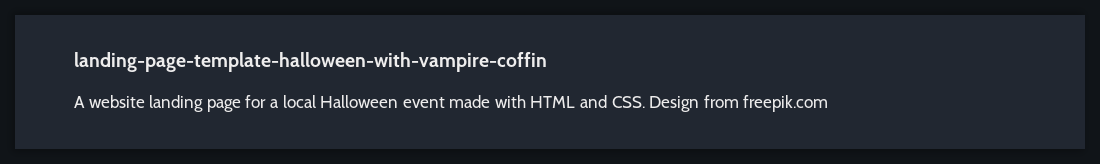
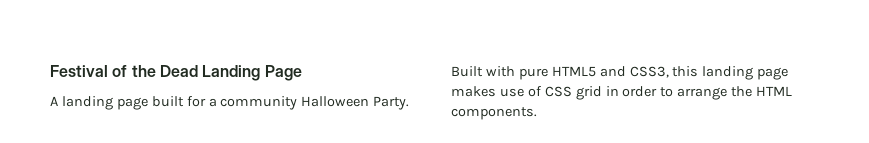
- landing-page-template-halloween-with-vampire-coffin
+ Festival of the Dead Landing Page
- A website landing page for a local Halloween event made with HTML and CSS. Design from freepik.com
+ A landing page built for a community Halloween Party. Built with pure HTML5 and CSS3, this landing page makes use of CSS grid in order to arrange the HTML components.

